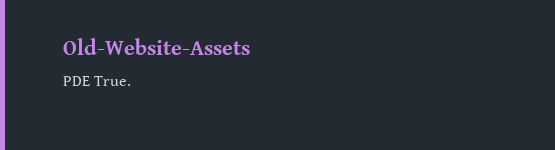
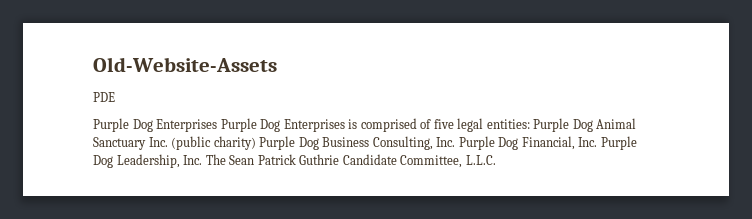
- PDE True.
+ PDE
+ Purple Dog Enterprises Purple Dog Enterprises is comprised of five legal entities: Purple Dog Animal Sanctuary Inc. (public charity) Purple Dog Business Consulting, Inc. Purple Dog Financial, Inc. Purple Dog Leadership, Inc. The Sean Patrick Guthrie Candidate Committee, L.L.C.

